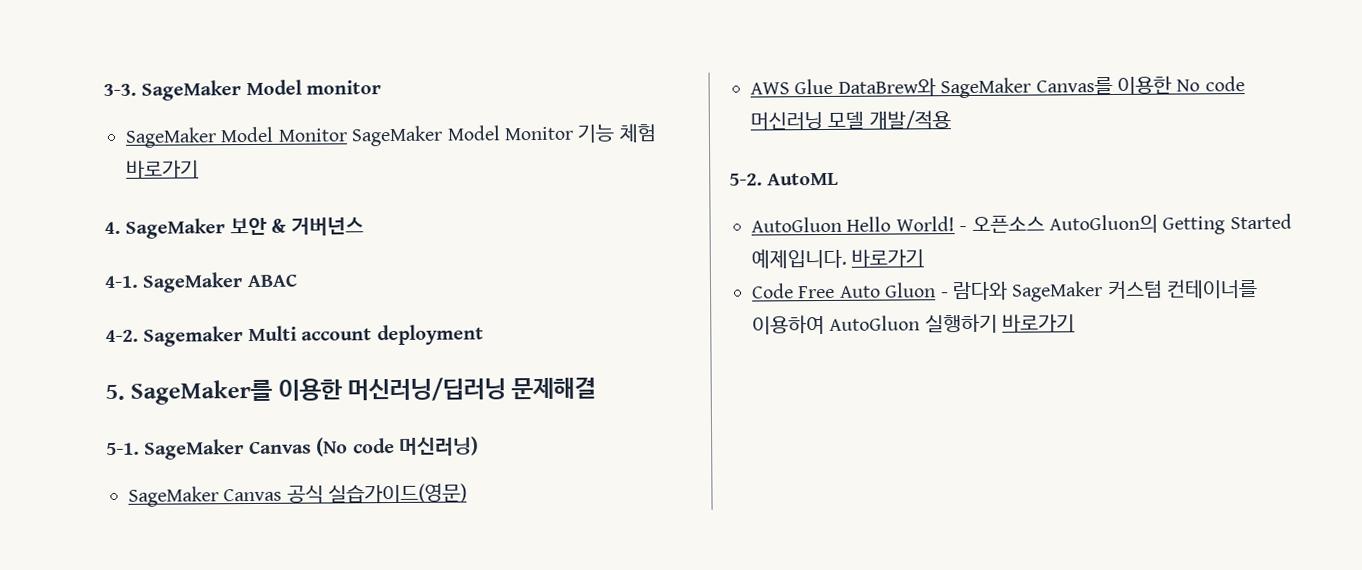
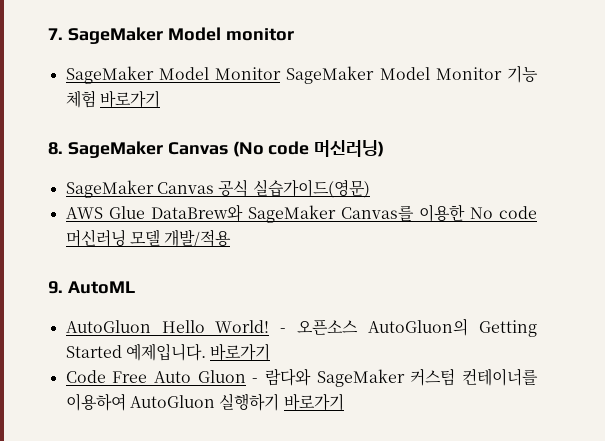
- 3-3. SageMaker Model monitor
+ 7. SageMaker Model monitor
- 4. SageMaker 보안 & 거버넌스
- 4-1. SageMaker ABAC
- 4-2. Sagemaker Multi account deployment
- 5. SageMaker를 이용한 머신러닝/딥러닝 문제해결
- 5-1. SageMaker Canvas (No code 머신러닝)
+ 8. SageMaker Canvas (No code 머신러닝)
- 5-2. AutoML
+ 9. AutoML

